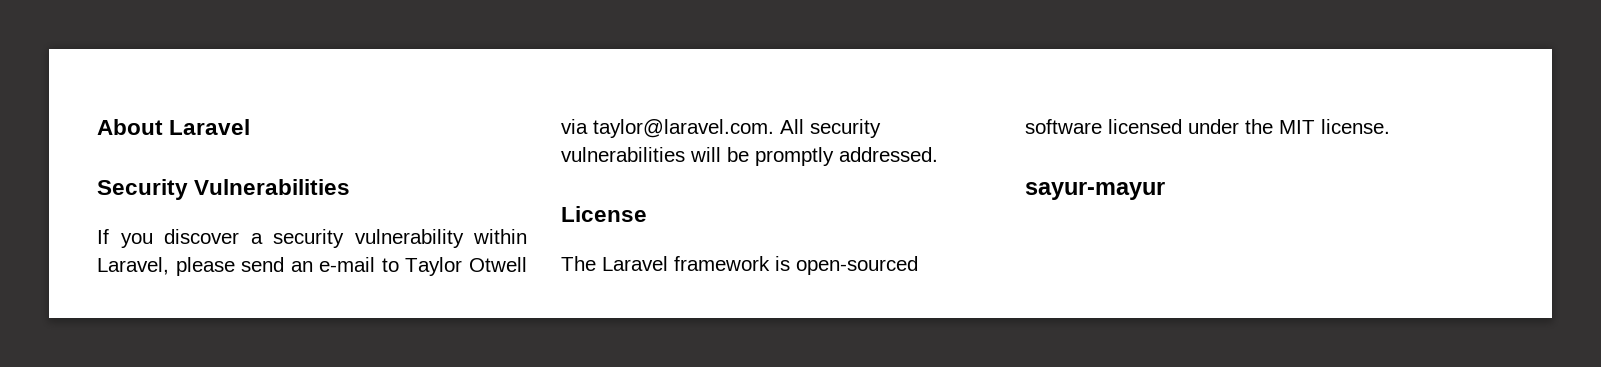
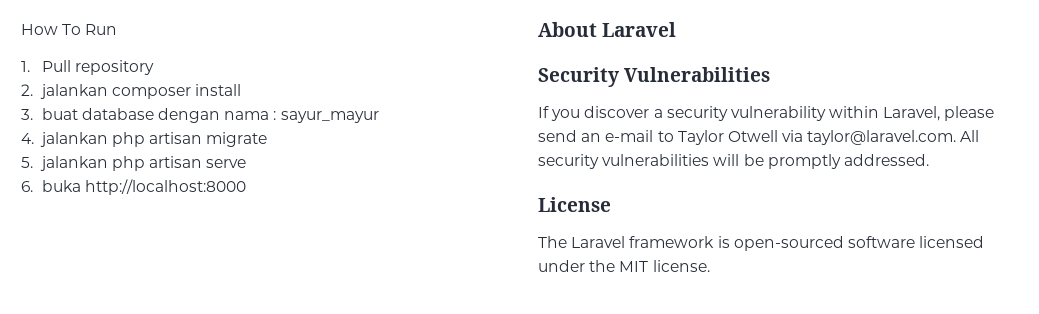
+ How To Run
+ 1. Pull repository
+ 2. jalankan composer install
+ 3. buat database dengan nama : sayur_mayur
+ 4. jalankan php artisan migrate
+ 5. jalankan php artisan serve
+ 6. buka http://localhost:8000
- sayur-mayur

